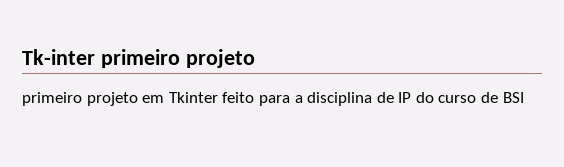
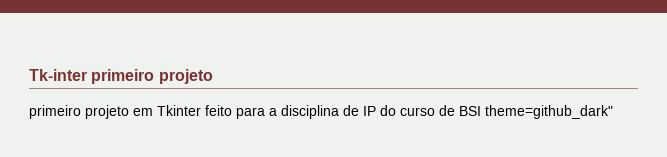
- primeiro projeto em Tkinter feito para a disciplina de IP do curso de BSI
+ primeiro projeto em Tkinter feito para a disciplina de IP do curso de BSI theme=github_dark"

